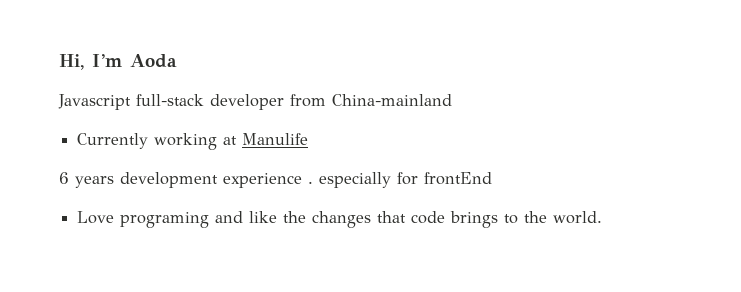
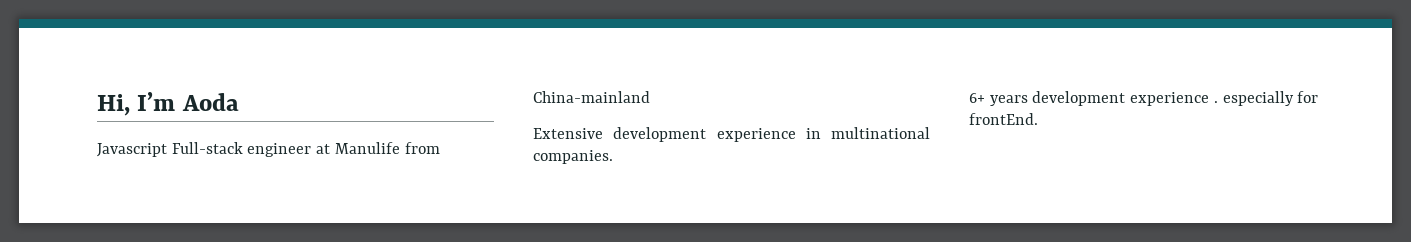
- Javascript full-stack developer from China-mainland
- Currently working at Manulife
- 6 years development experience . especially for frontEnd
- Love programing and like the changes that code brings to the world.
+ Javascript Full-stack engineer at Manulife from China-mainland
+ Extensive development experience in multinational companies.
+ 6+ years development experience . especially for frontEnd.

